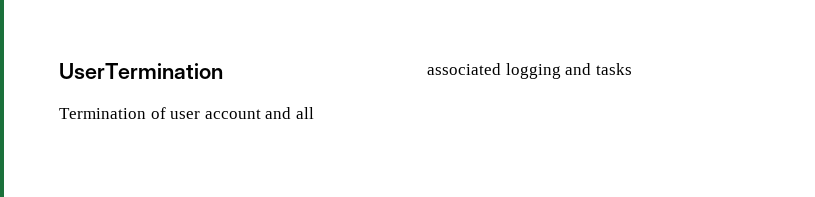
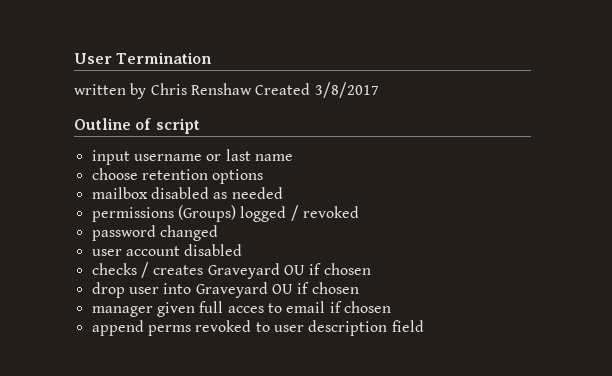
- UserTermination
- Termination of user account and all associated logging and tasks
+ User Termination
+ written by Chris Renshaw Created 3/8/2017
+ Outline of script
+ input username or last name
+ choose retention options
+ mailbox disabled as needed
+ permissions (Groups) logged / revoked
+ password changed
+ user account disabled
+ checks / creates Graveyard OU if chosen
+ drop user into Graveyard OU if chosen
+ manager given full acces to email if chosen
+ append perms revoked to user description field

